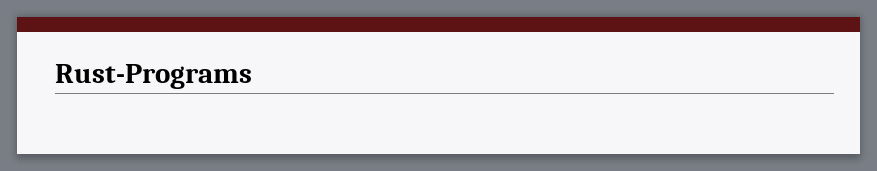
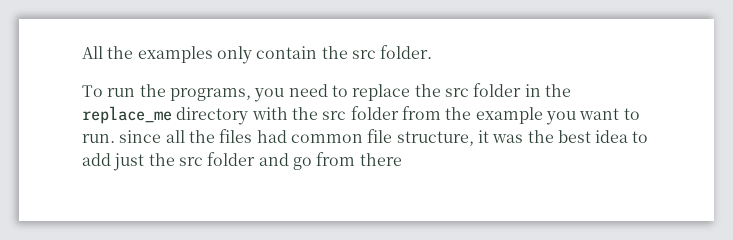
- Rust-Programs
+ All the examples only contain the src folder.
+ To run the programs, you need to replace the src folder in the replace_me directory with the src folder from the example you want to run. since all the files had common file structure, it was the best idea to add just the src folder and go from there

